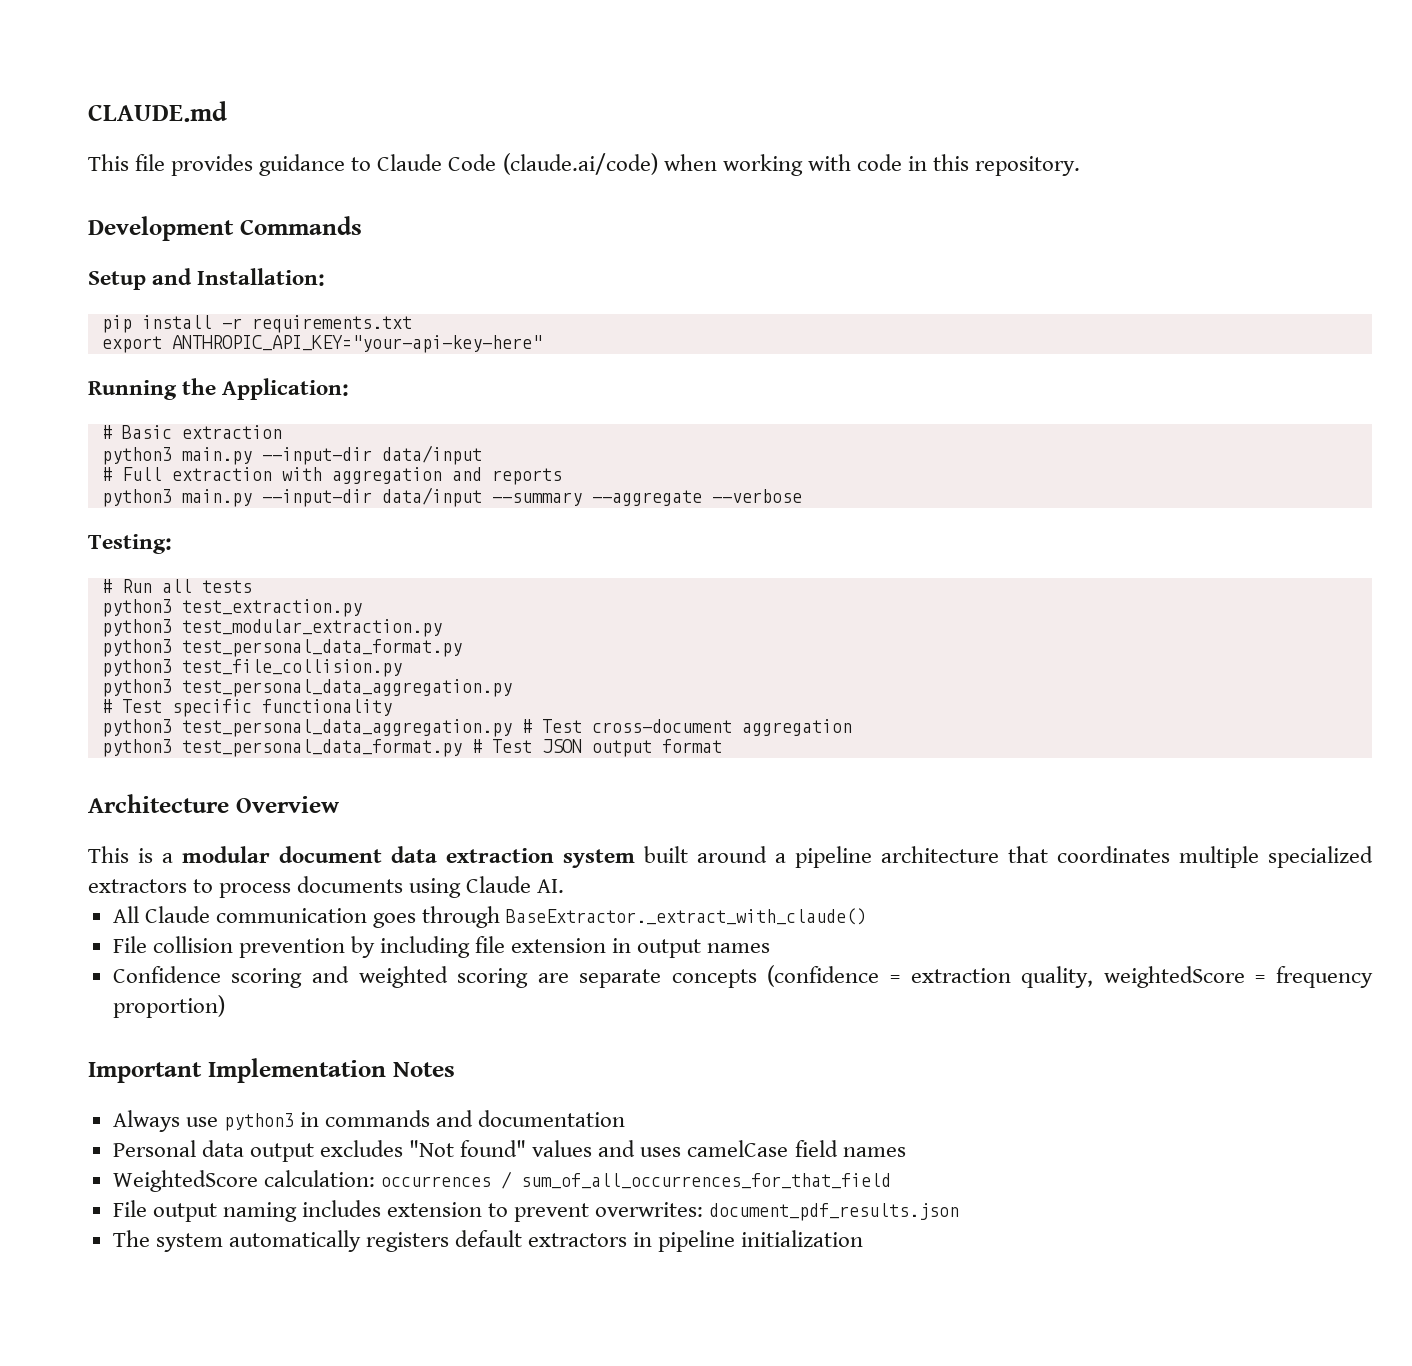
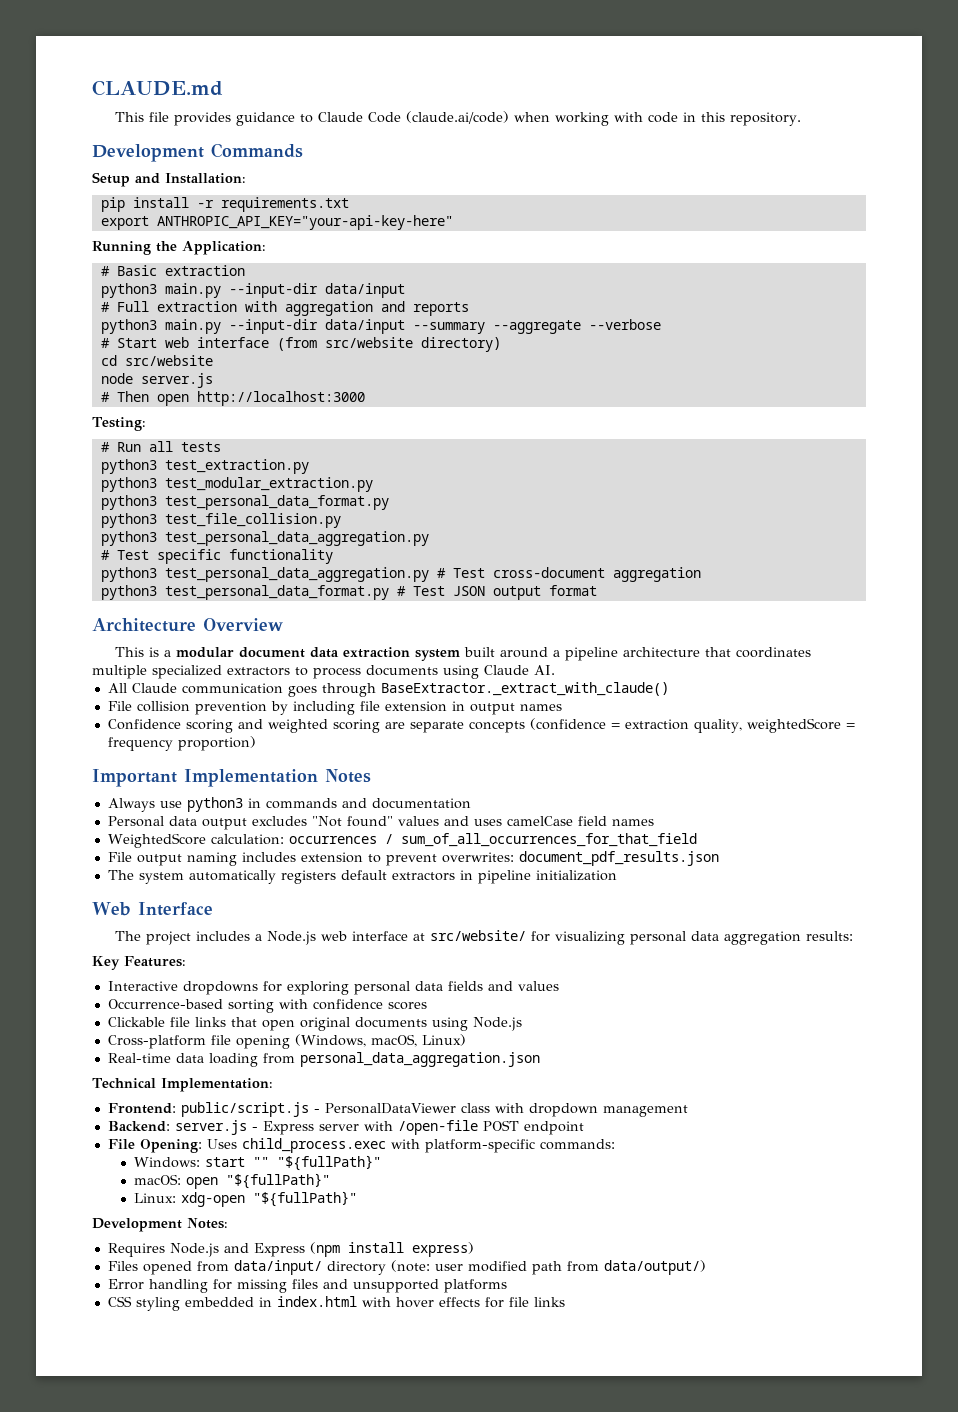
+ # Start web interface (from src/website directory)
+ cd src/website
+ node server.js
+ # Then open http://localhost:3000
+ Web Interface
+ The project includes a Node.js web interface at src/website/ for visualizing personal data aggregation results:
+ Key Features:
+ Interactive dropdowns for exploring personal data fields and values
+ Occurrence-based sorting with confidence scores
+ Clickable file links that open original documents using Node.js
+ Cross-platform file opening (Windows, macOS, Linux)
+ Real-time data loading from personal_data_aggregation.json
+ Technical Implementation:
+ Frontend: public/script.js - PersonalDataViewer class with dropdown management
+ Backend: server.js - Express server with /open-file POST endpoint
+ File Opening: Uses child_process.exec with platform-specific commands:
+ Windows: start "" "${fullPath}"
+ macOS: open "${fullPath}"
+ Linux: xdg-open "${fullPath}"
+ Development Notes:
+ Requires Node.js and Express (npm install express)
+ Files opened from data/input/ directory (note: user modified path from data/output/)
+ Error handling for missing files and unsupported platforms
+ CSS styling embedded in index.html with hover effects for file links

